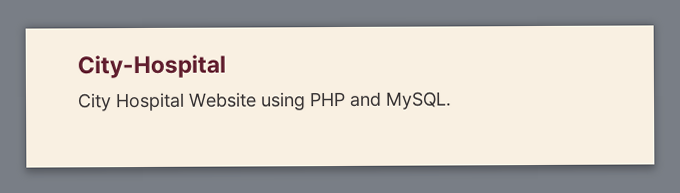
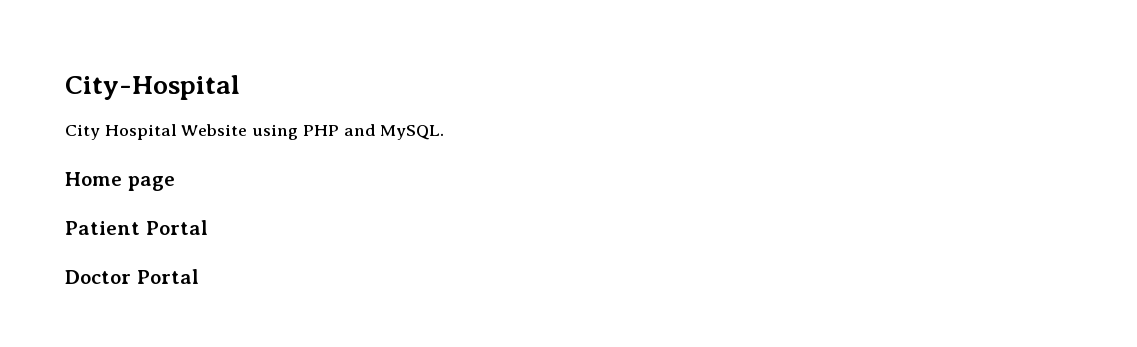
+ Home page
+ Patient Portal
+ Doctor Portal

